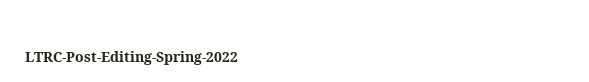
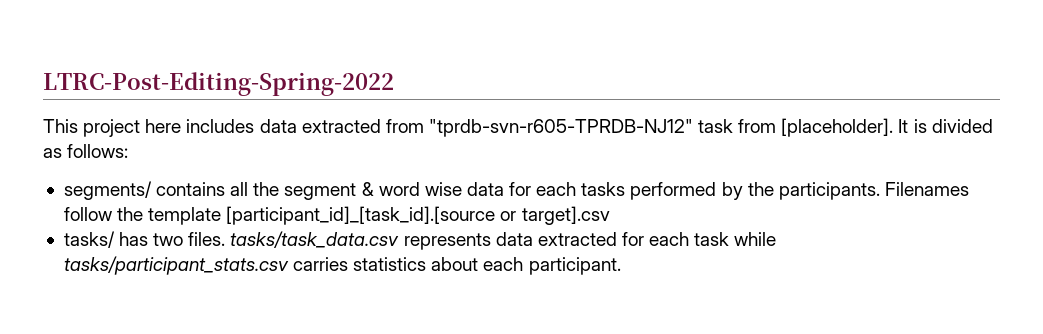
+ This project here includes data extracted from "tprdb-svn-r605-TPRDB-NJ12" task from [placeholder]. It is divided as follows:
+ segments/ contains all the segment & word wise data for each tasks performed by the participants. Filenames follow the template [participant_id]_[task_id].[source or target].csv
+ tasks/ has two files. tasks/task_data.csv represents data extracted for each task while tasks/participant_stats.csv carries statistics about each participant.

